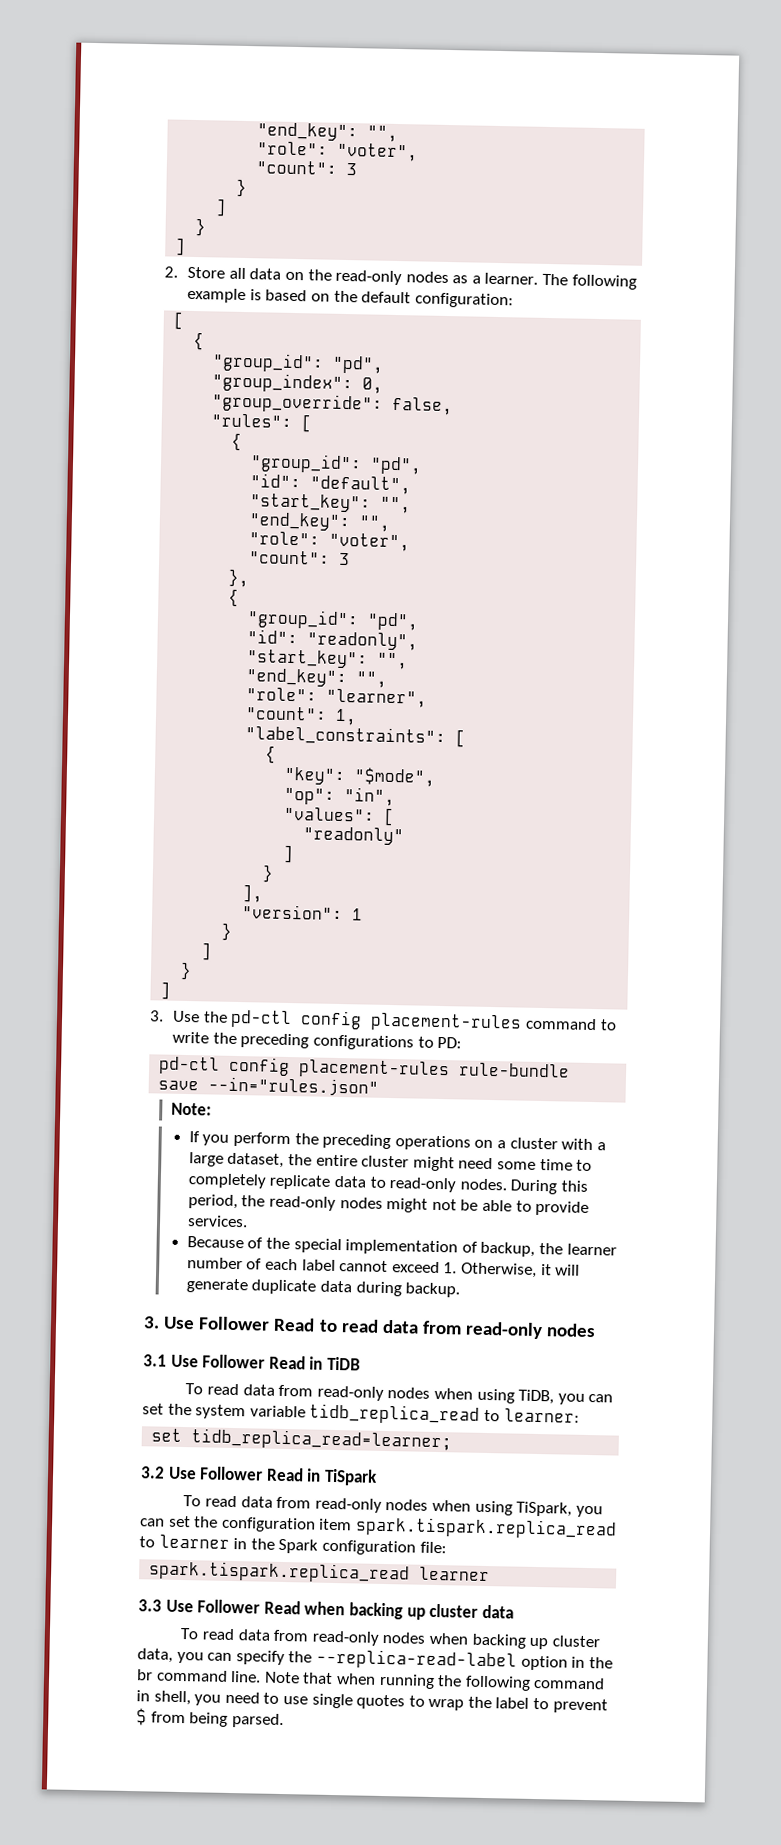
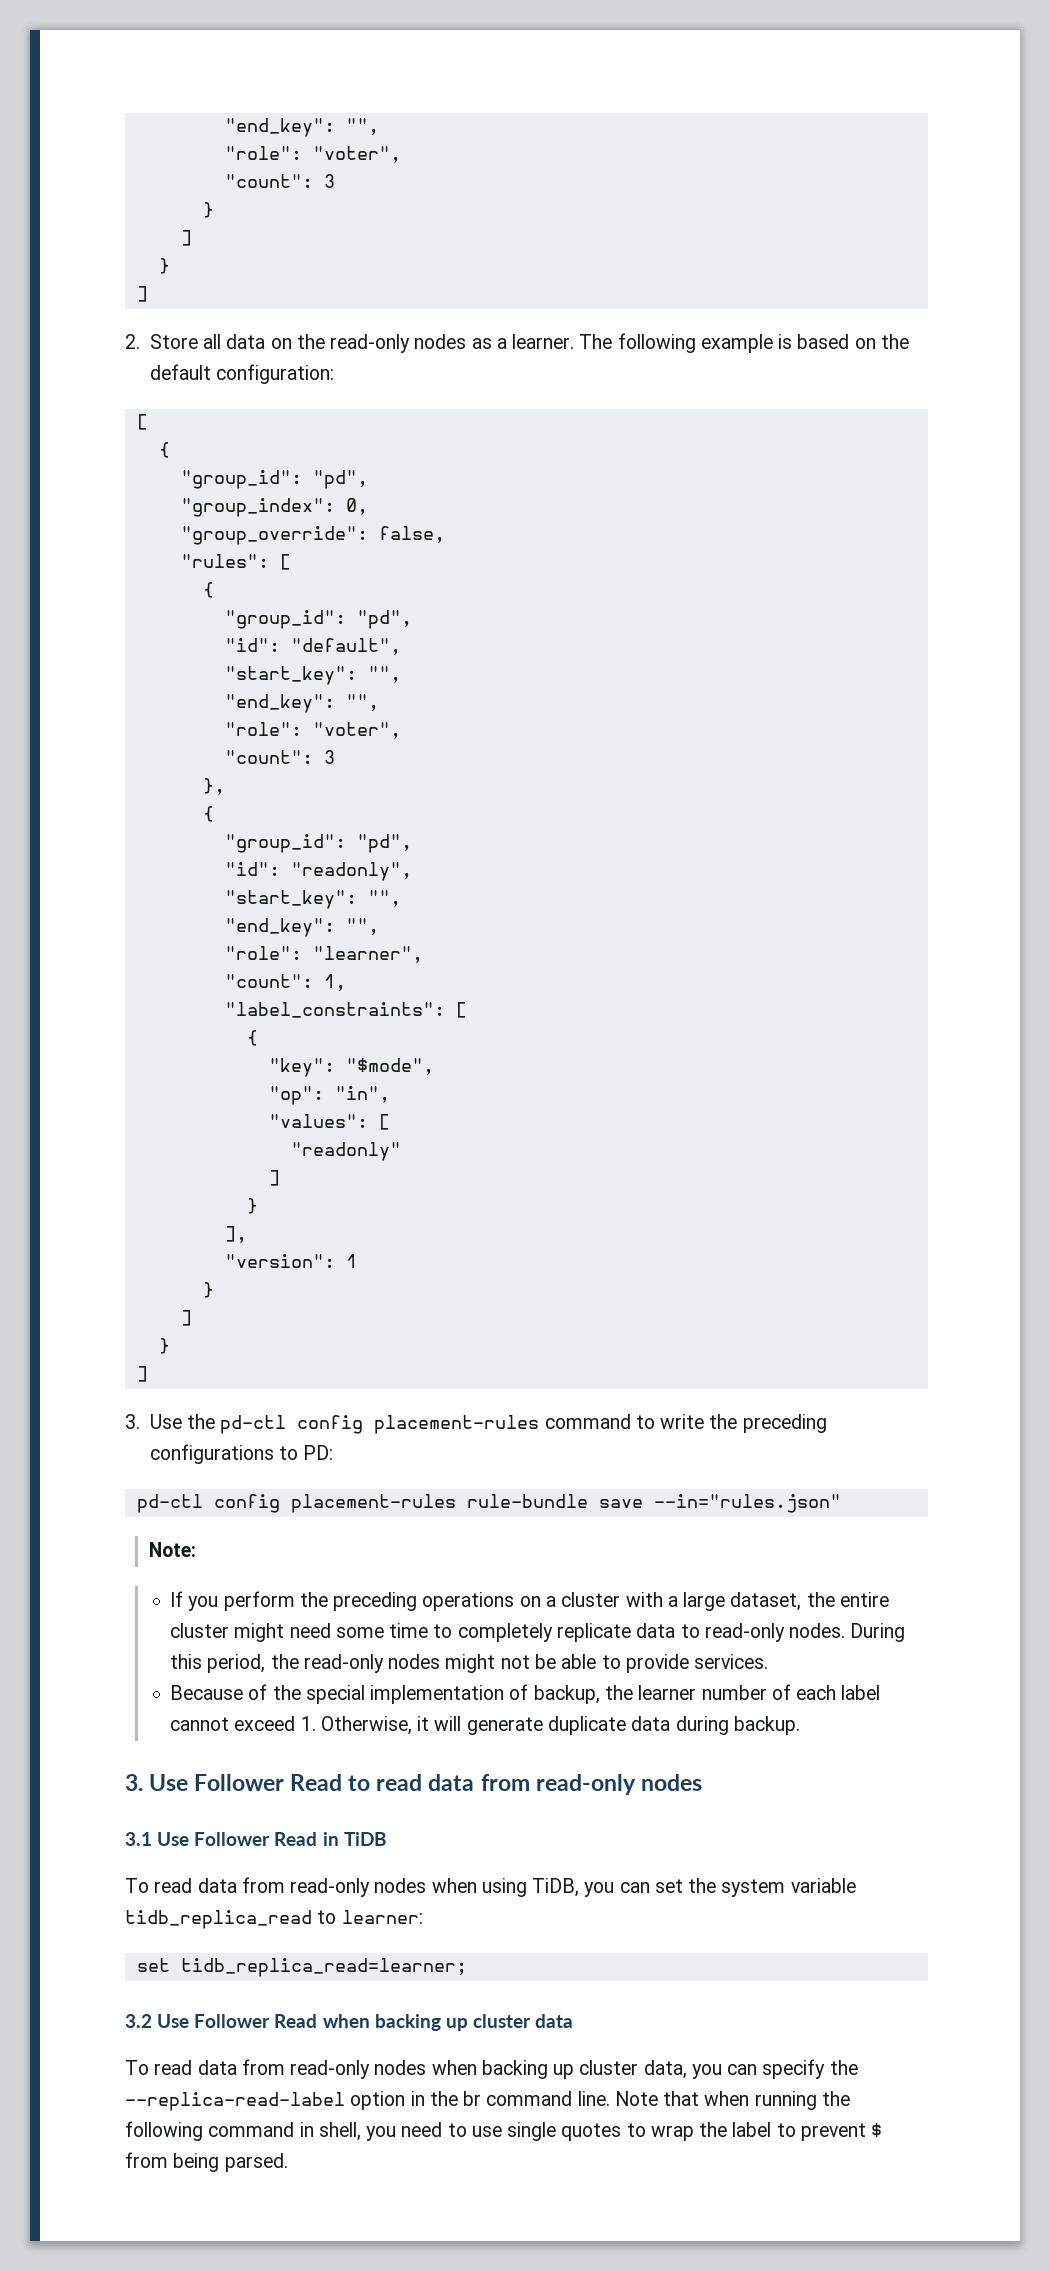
- 3.2 Use Follower Read in TiSpark
- To read data from read-only nodes when using TiSpark, you can set the configuration item spark.tispark.replica_read to learner in the Spark configuration file:
- spark.tispark.replica_read learner
- 3.3 Use Follower Read when backing up cluster data
+ 3.2 Use Follower Read when backing up cluster data

